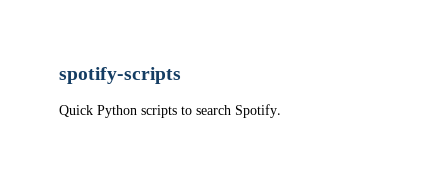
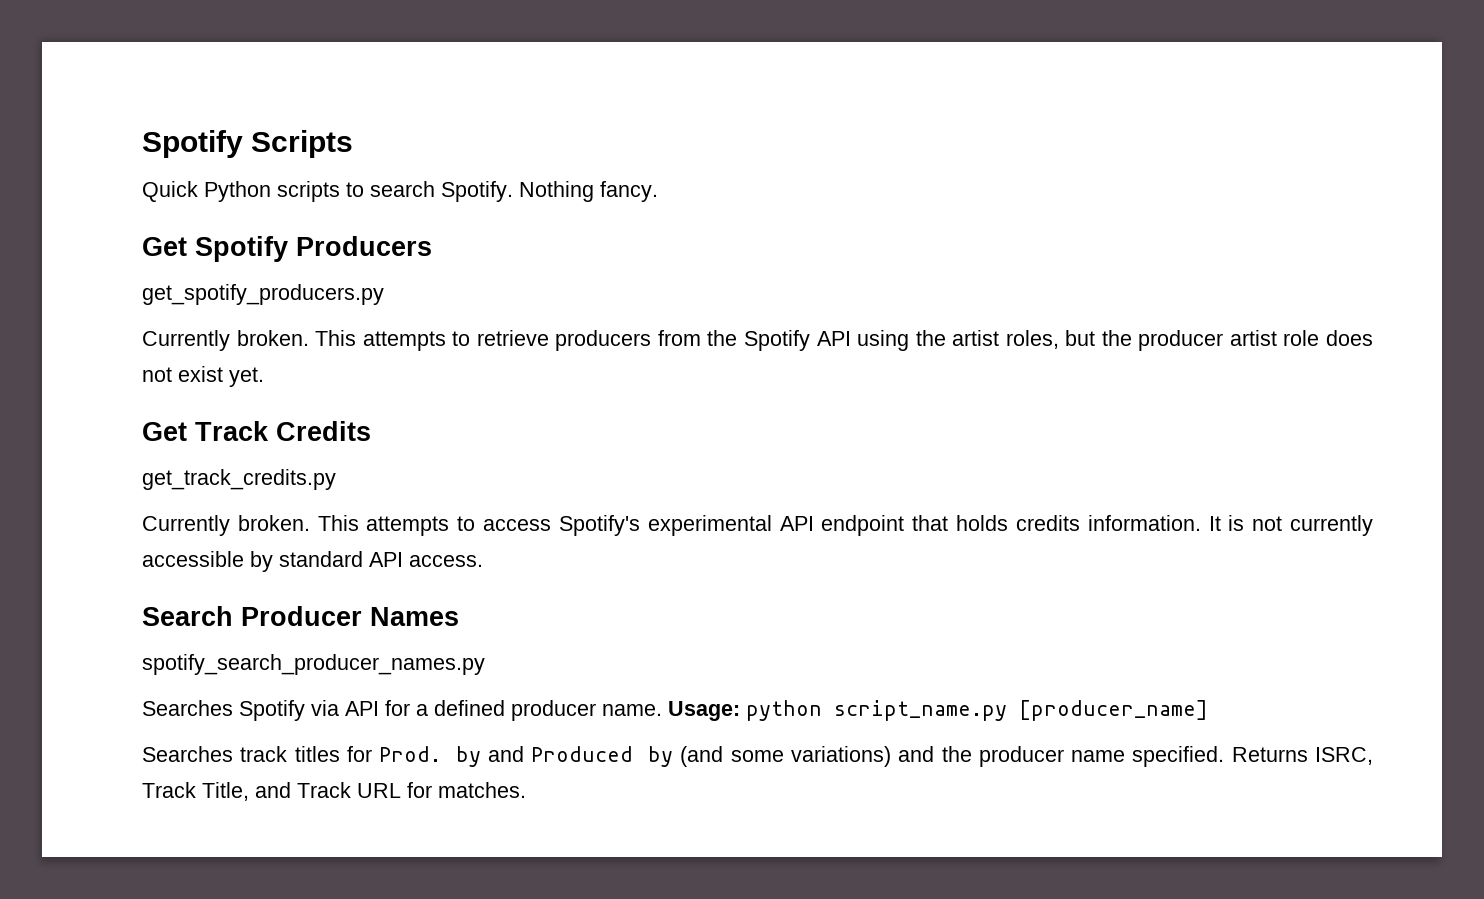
- spotify-scripts
+ Spotify Scripts
+ Nothing fancy.
+ Get Spotify Producers
+ get_spotify_producers.py
+ Currently broken. This attempts to retrieve producers from the Spotify API using the artist roles, but the producer artist role does not exist yet.
+ Get Track Credits
+ get_track_credits.py
+ Currently broken. This attempts to access Spotify's experimental API endpoint that holds credits information. It is not currently accessible by standard API access.
+ Search Producer Names
+ spotify_search_producer_names.py
+ Searches Spotify via API for a defined producer name. Usage: python script_name.py [producer_name]
+ Searches track titles for Prod. by and Produced by (and some variations) and the producer name specified. Returns ISRC, Track Title, and Track URL for matches.

